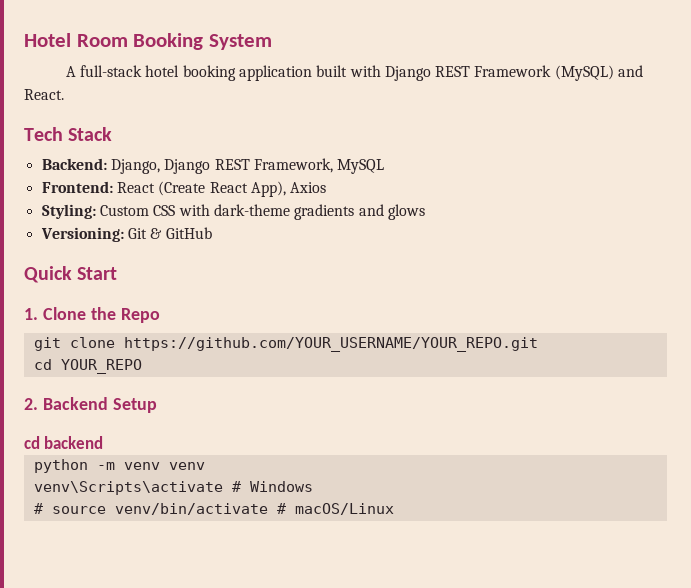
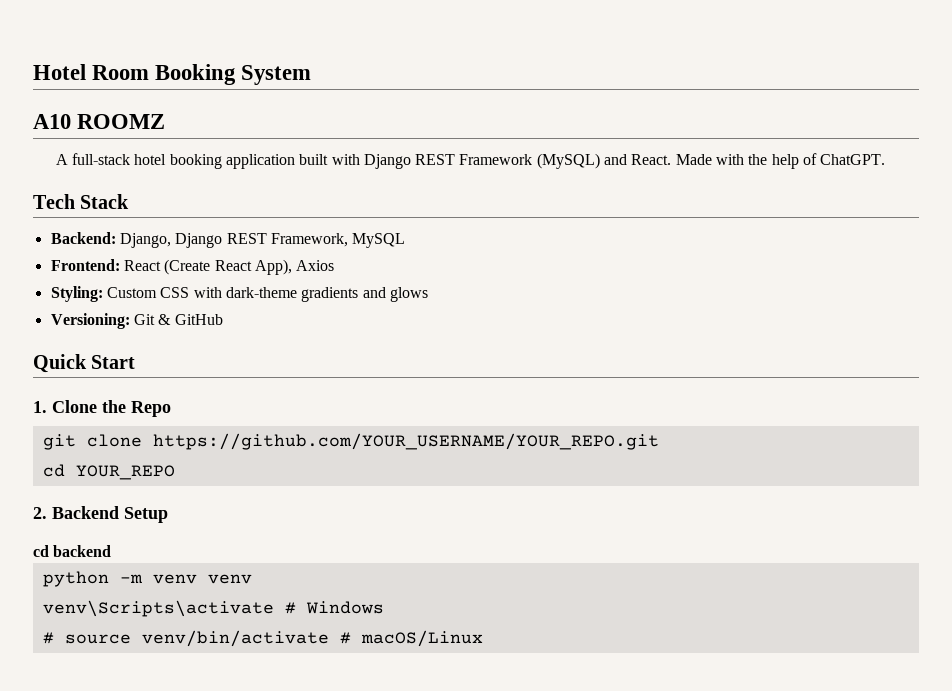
+ A10 ROOMZ
+ Made with the help of ChatGPT.

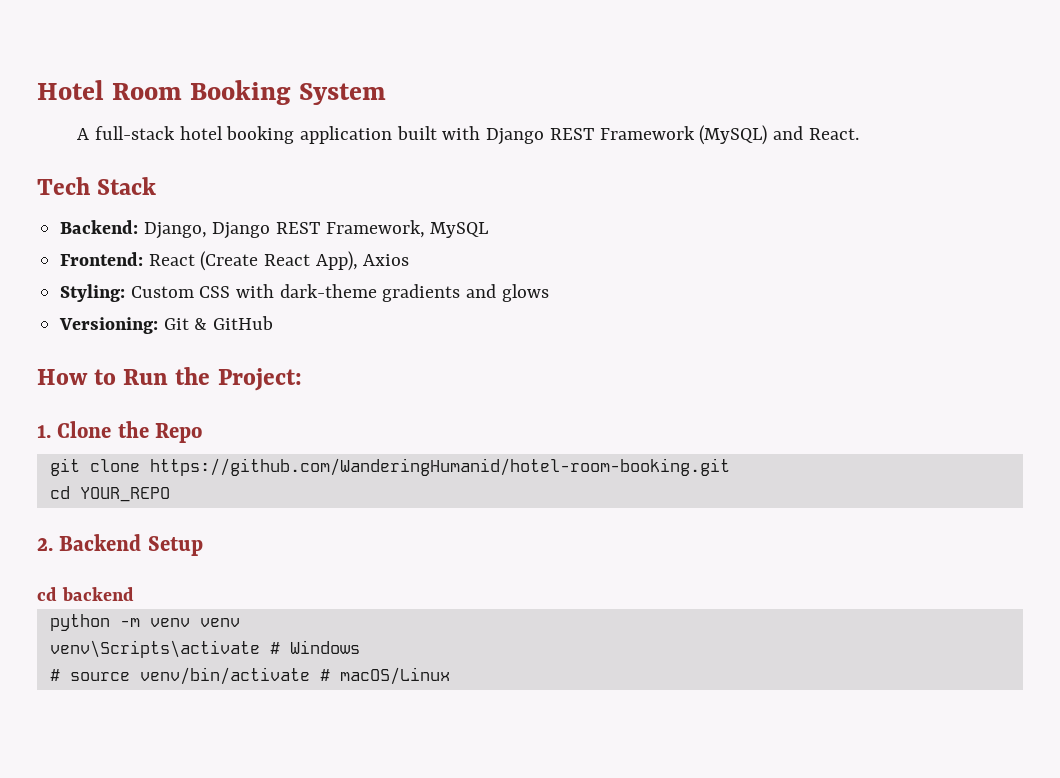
- A10 ROOMZ
- Made with the help of ChatGPT.
- Quick Start
+ How to Run the Project:
- git clone https://github.com/YOUR_USERNAME/YOUR_REPO.git
+ git clone https://github.com/WanderingHumanid/hotel-room-booking.git

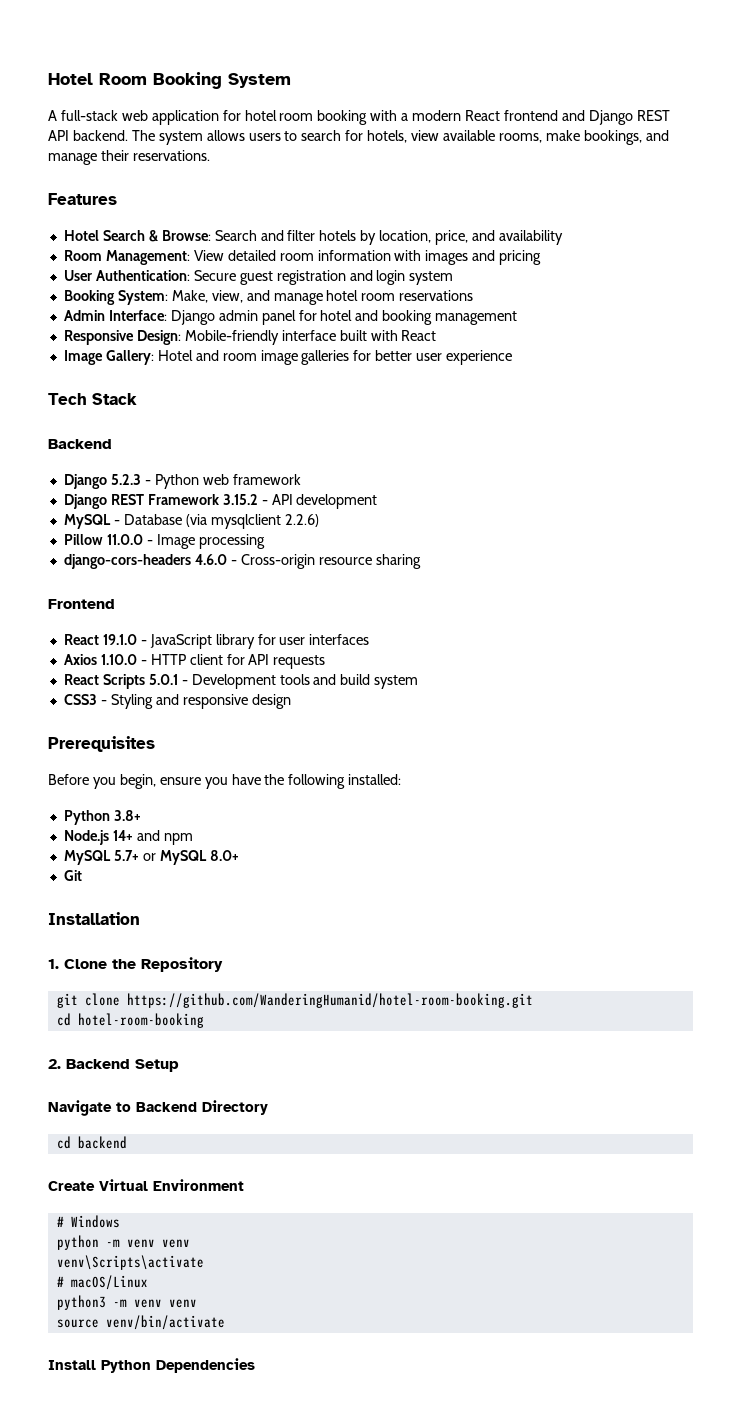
- A full-stack hotel booking application built with Django REST Framework (MySQL) and React.
+ A full-stack web application for hotel room booking with a modern React frontend and Django REST API backend. The system allows users to search for hotels, view available rooms, make bookings, and manage their reservations.
+ Features
+ Hotel Search & Browse: Search and filter hotels by location, price, and availability
+ Room Management: View detailed room information with images and pricing
+ User Authentication: Secure guest registration and login system
+ Booking System: Make, view, and manage hotel room reservations
+ Admin Interface: Django admin panel for hotel and booking management
+ Responsive Design: Mobile-friendly interface built with React
+ Image Gallery: Hotel and room image galleries for better user experience
  Tech Stack
- Backend: Django, Django REST Framework, MySQL
- Frontend: React (Create React App), Axios
- Styling: Custom CSS with dark-theme gradients and glows
- Versioning: Git & GitHub
- How to Run the Project:
+ Backend
+ Django 5.2.3 - Python web framework
+ Django REST Framework 3.15.2 - API development
+ MySQL - Database (via mysqlclient 2.2.6)
+ Pillow 11.0.0 - Image processing
+ django-cors-headers 4.6.0 - Cross-origin resource sharing
+ Frontend
+ React 19.1.0 - JavaScript library for user interfaces
+ Axios 1.10.0 - HTTP client for API requests
+ React Scripts 5.0.1 - Development tools and build system
+ CSS3 - Styling and responsive design
+ Prerequisites
+ Before you begin, ensure you have the following installed:
+ Python 3.8+
+ Node.js 14+ and npm
+ MySQL 5.7+ or MySQL 8.0+
+ Git
+ Installation
- 1. Clone the Repo
+ 1. Clone the Repository
- cd YOUR_REPO
+ cd hotel-room-booking
+ Navigate to Backend Directory
  cd backend
+ Create Virtual Environment
+ # Windows
- venv\Scripts\activate # Windows
- # source venv/bin/activate # macOS/Linux
+ venv\Scripts\activate
+ # macOS/Linux
+ python3 -m venv venv
+ source venv/bin/activate
+ Install Python Dependencies

